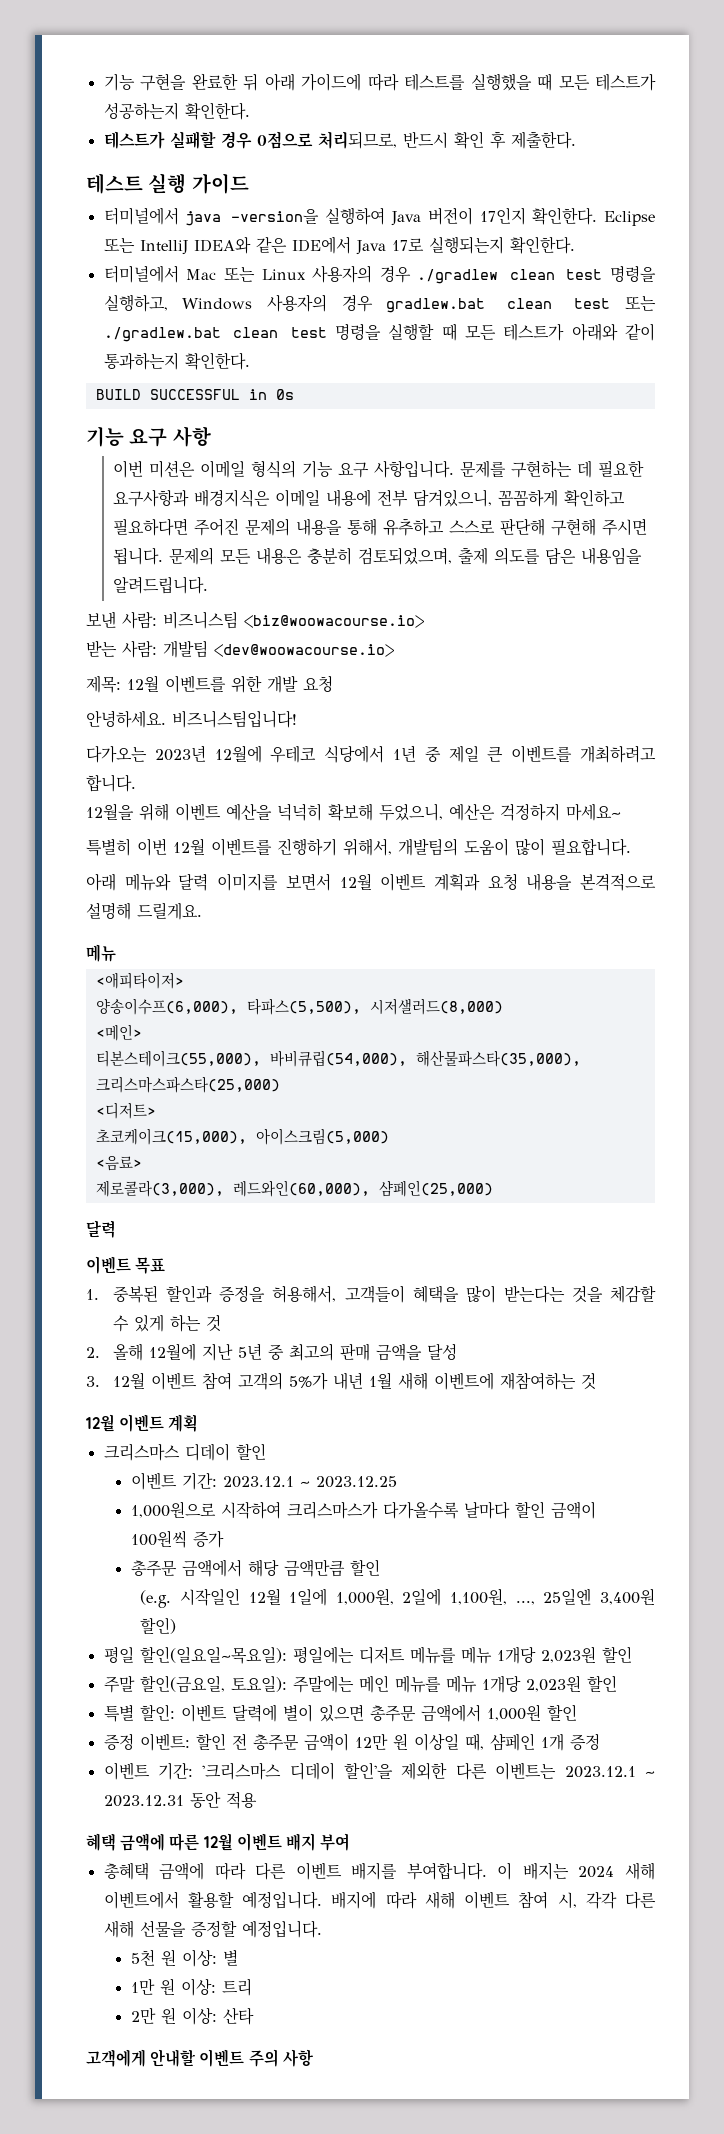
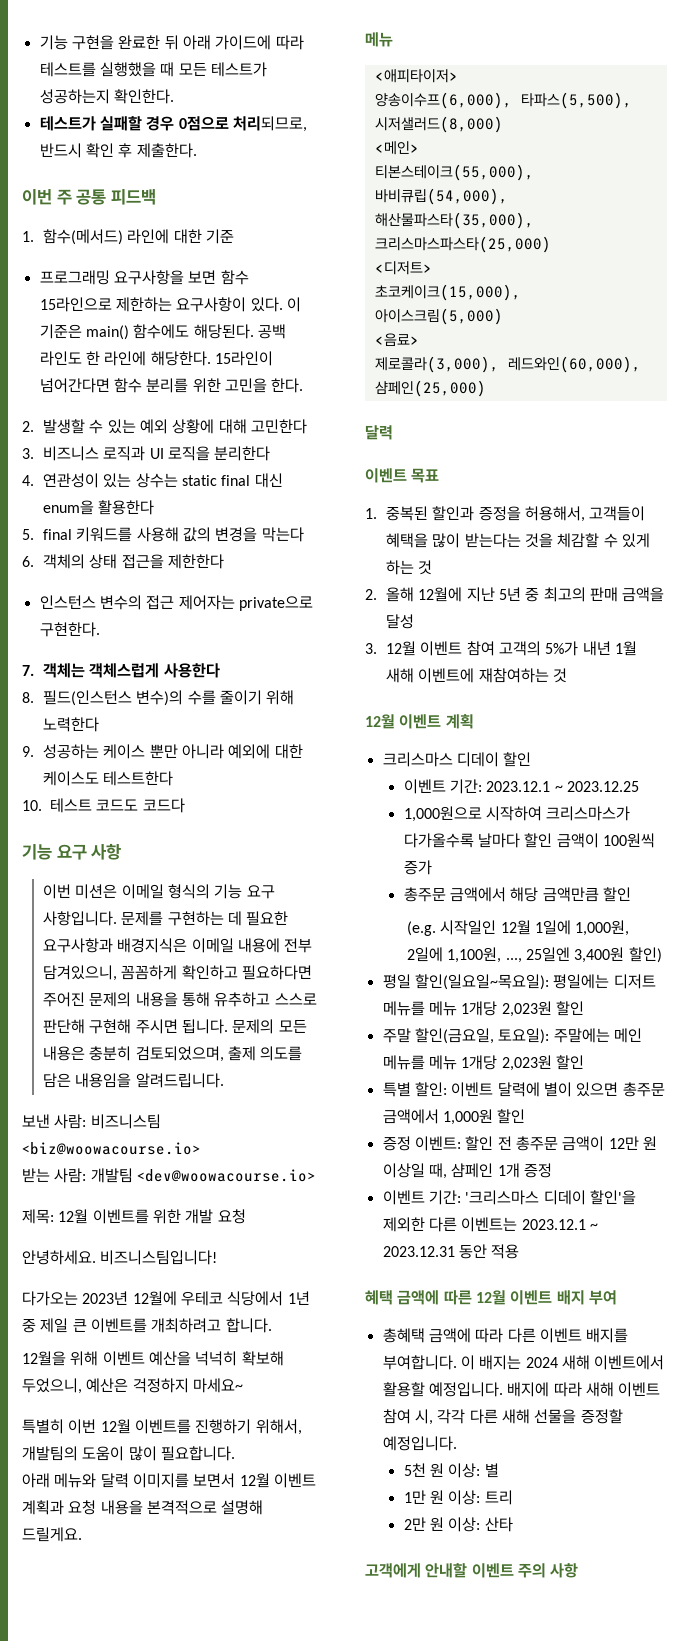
- 테스트 실행 가이드
- 터미널에서 java -version을 실행하여 Java 버전이 17인지 확인한다. Eclipse 또는 IntelliJ IDEA와 같은 IDE에서 Java 17로 실행되는지 확인한다.
- 터미널에서 Mac 또는 Linux 사용자의 경우 ./gradlew clean test 명령을 실행하고, Windows 사용자의 경우 gradlew.bat clean test 또는 ./gradlew.bat clean test 명령을 실행할 때 모든 테스트가 아래와 같이 통과하는지 확인한다.
- BUILD SUCCESSFUL in 0s
+ 이번 주 공통 피드백
+ 1. 함수(메서드) 라인에 대한 기준
+ 프로그래밍 요구사항을 보면 함수 15라인으로 제한하는 요구사항이 있다. 이 기준은 main() 함수에도 해당된다. 공백 라인도 한 라인에 해당한다. 15라인이 넘어간다면 함수 분리를 위한 고민을 한다.
+ 2. 발생할 수 있는 예외 상황에 대해 고민한다
+ 3. 비즈니스 로직과 UI 로직을 분리한다
+ 4. 연관성이 있는 상수는 static final 대신 enum을 활용한다
+ 5. final 키워드를 사용해 값의 변경을 막는다
+ 6. 객체의 상태 접근을 제한한다
+ 인스턴스 변수의 접근 제어자는 private으로 구현한다.
+ 7. 객체는 객체스럽게 사용한다
+ 8. 필드(인스턴스 변수)의 수를 줄이기 위해 노력한다
+ 9. 성공하는 케이스 뿐만 아니라 예외에 대한 케이스도 테스트한다
+ 10. 테스트 코드도 코드다

